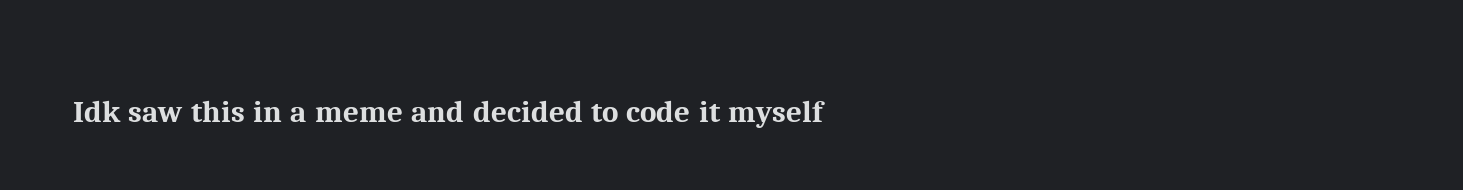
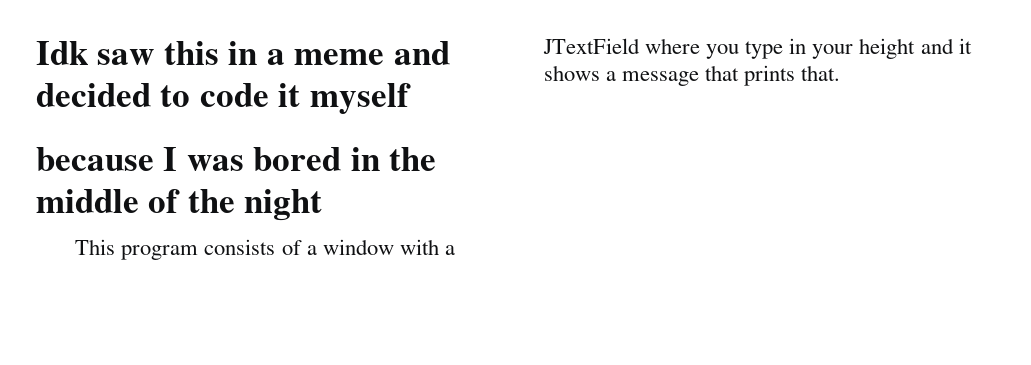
+ because I was bored in the middle of the night
+ This program consists of a window with a JTextField where you type in your height and it shows a message that prints that.

